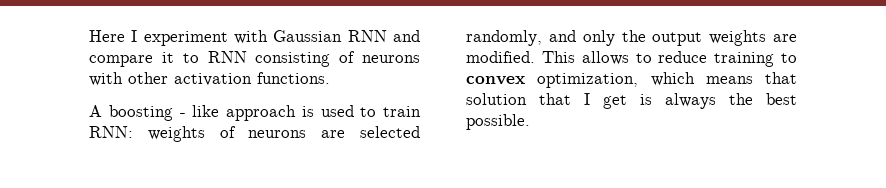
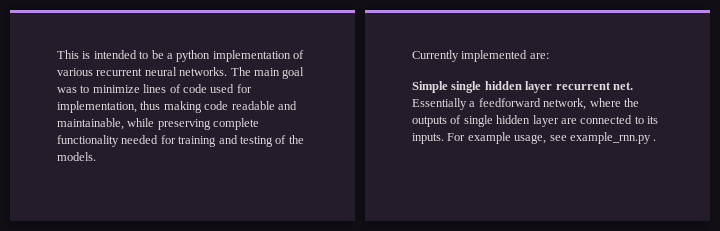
- Here I experiment with Gaussian RNN and compare it to RNN consisting of neurons with other activation functions.
- A boosting - like approach is used to train RNN: weights of neurons are selected randomly, and only the output weights are modified. This allows to reduce training to convex optimization, which means that solution that I get is always the best possible.
+ This is intended to be a python implementation of various recurrent neural networks. The main goal was to minimize lines of code used for implementation, thus making code readable and maintainable, while preserving complete functionality needed for training and testing of the models.
+ Currently implemented are:
+ Simple single hidden layer recurrent net. Essentially a feedforward network, where the outputs of single hidden layer are connected to its inputs. For example usage, see example_rnn.py .

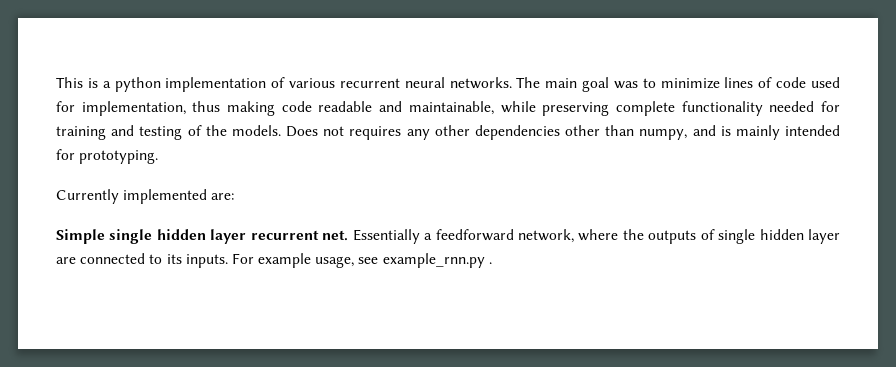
- This is intended to be a python implementation of various recurrent neural networks.
+ This is a python implementation of various recurrent neural networks.
+ Does not requires any other dependencies other than numpy, and is mainly intended for prototyping.

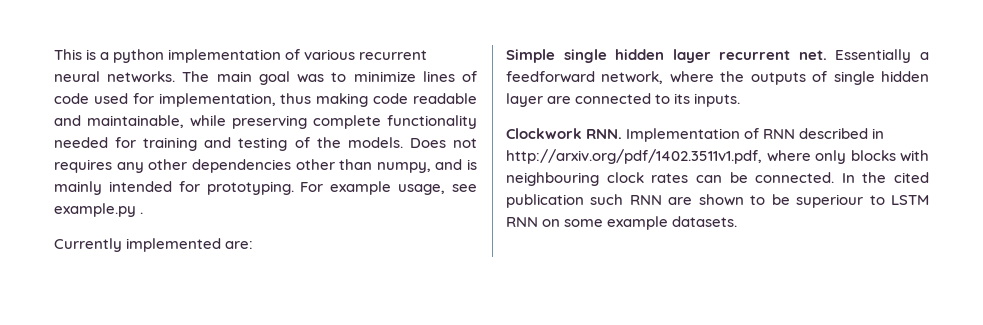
+ For example usage, see example.py .
- Essentially a feedforward network, where the outputs of single hidden layer are connected to its inputs. For example usage, see example_rnn.py .
+ Essentially a feedforward network, where the outputs of single hidden layer are connected to its inputs.
+ Clockwork RNN. Implementation of RNN described in http://arxiv.org/pdf/1402.3511v1.pdf, where only blocks with neighbouring clock rates can be connected. In the cited publication such RNN are shown to be superiour to LSTM RNN on some example datasets.

